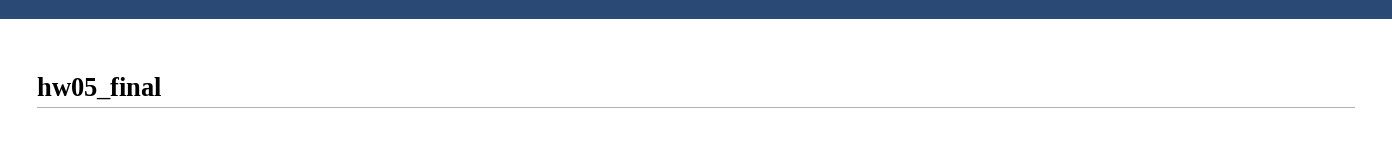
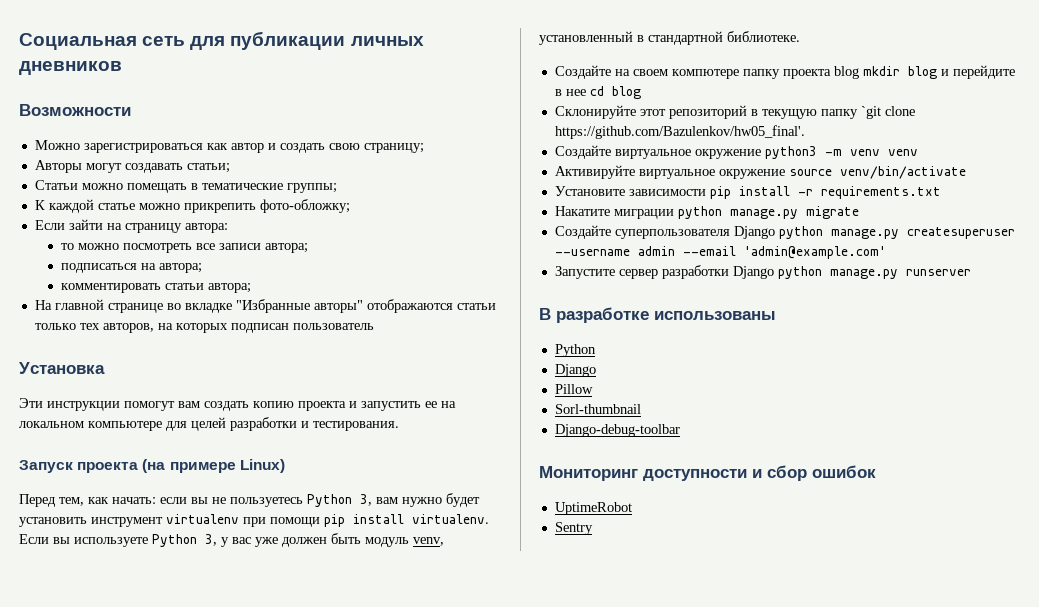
- hw05_final
+ Социальная сеть для публикации личных дневников
+ Возможности
+ Можно зарегистрироваться как автор и создать свою страницу;
+ Авторы могут создавать статьи;
+ Статьи можно помещать в тематические группы;
+ К каждой статье можно прикрепить фото-обложку;
+ Если зайти на страницу автора:
+ то можно посмотреть все записи автора;
+ подписаться на автора;
+ комментировать статьи автора;
+ На главной странице во вкладке "Избранные авторы" отображаются статьи только тех авторов, на которых подписан пользователь
+ Установка
+ Эти инструкции помогут вам создать копию проекта и запустить ее на локальном компьютере для целей разработки и тестирования.
+ Запуск проекта (на примере Linux)
+ Перед тем, как начать: если вы не пользуетесь Python 3, вам нужно будет установить инструмент virtualenv при помощи pip install virtualenv. Если вы используете Python 3, у вас уже должен быть модуль venv, установленный в стандартной библиотеке.
+ Создайте на своем компютере папку проекта blog mkdir blog и перейдите в нее cd blog
+ Склонируйте этот репозиторий в текущую папку `git clone https://github.com/Bazulenkov/hw05_final'.
+ Создайте виртуальное окружение python3 -m venv venv
+ Активируйте виртуальное окружение source venv/bin/activate
+ Установите зависимости pip install -r requirements.txt
+ Накатите миграции python manage.py migrate
+ Создайте суперпользователя Django python manage.py createsuperuser --username admin --email 'admin@example.com'
+ Запустите сервер разработки Django python manage.py runserver
+ В разработке использованы
+ Python
+ Django
+ Pillow
+ Sorl-thumbnail
+ Django-debug-toolbar
+ Мониторинг доступности и сбор ошибок
+ UptimeRobot
+ Sentry

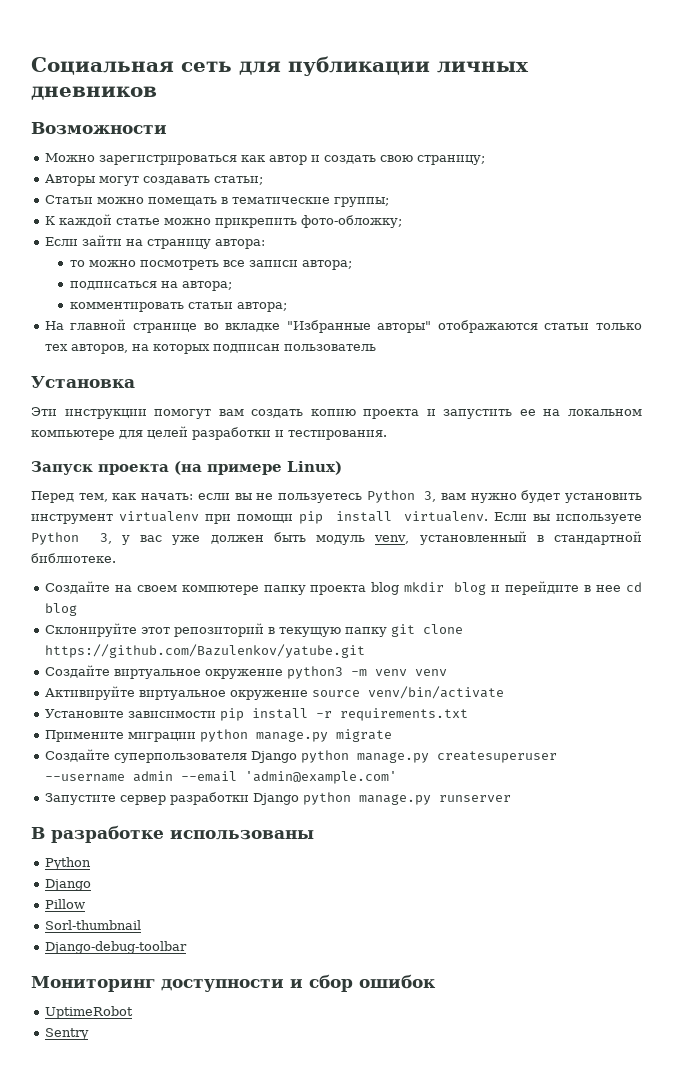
- Склонируйте этот репозиторий в текущую папку `git clone https://github.com/Bazulenkov/hw05_final'.
+ Склонируйте этот репозиторий в текущую папку git clone https://github.com/Bazulenkov/yatube.git
- Накатите миграции python manage.py migrate
+ Примените миграции python manage.py migrate

